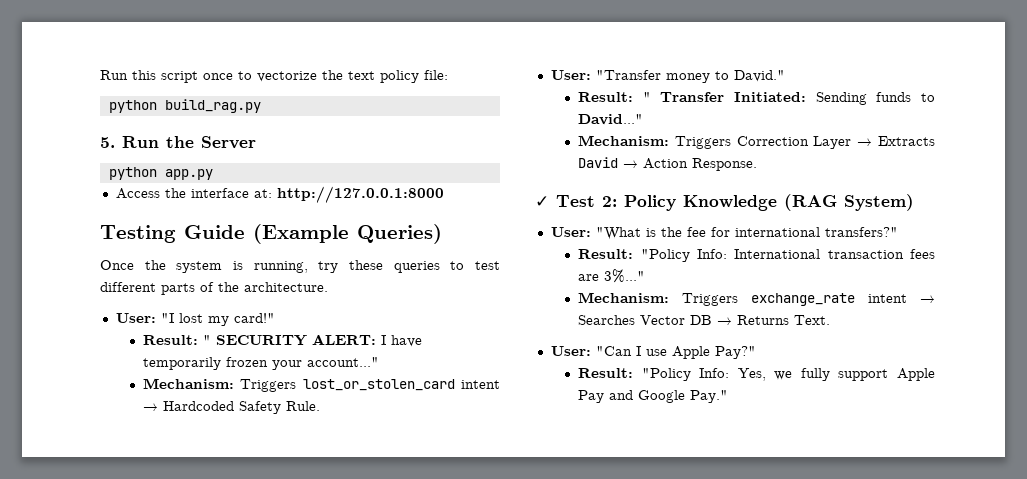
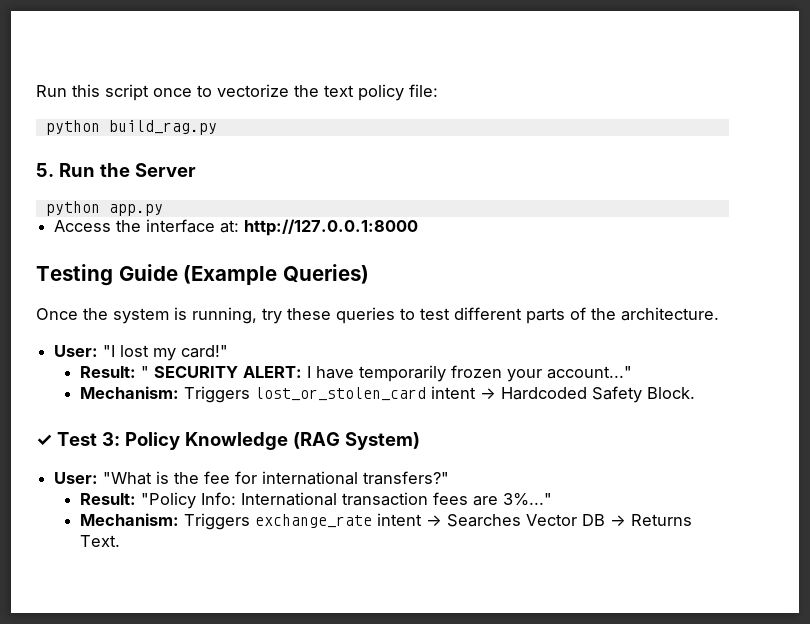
- Mechanism: Triggers lost_or_stolen_card intent → Hardcoded Safety Rule.
- User: "Transfer money to David."
- Result: " Transfer Initiated: Sending funds to David..."
- Mechanism: Triggers Correction Layer → Extracts David → Action Response.
+ Mechanism: Triggers lost_or_stolen_card intent → Hardcoded Safety Block.
- ✓ Test 2: Policy Knowledge (RAG System)
+ ✓ Test 3: Policy Knowledge (RAG System)
- User: "Can I use Apple Pay?"
- Result: "Policy Info: Yes, we fully support Apple Pay and Google Pay."

